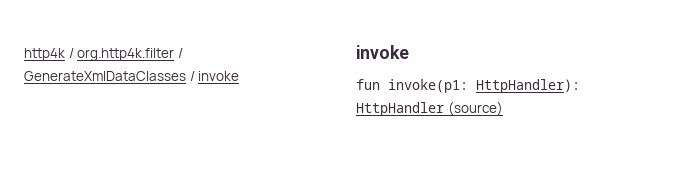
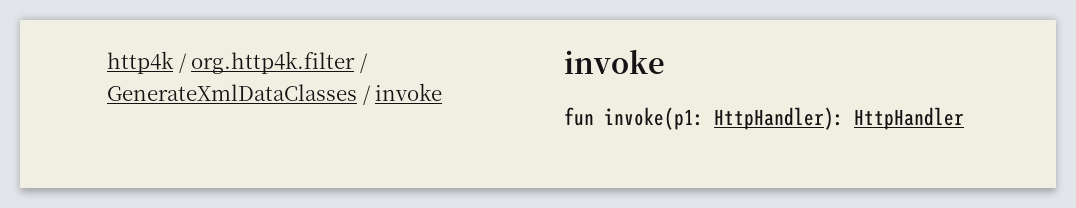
- fun invoke(p1: HttpHandler): HttpHandler (source)
+ fun invoke(p1: HttpHandler): HttpHandler

